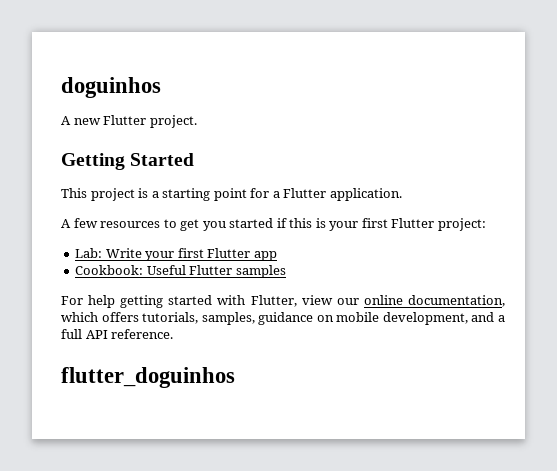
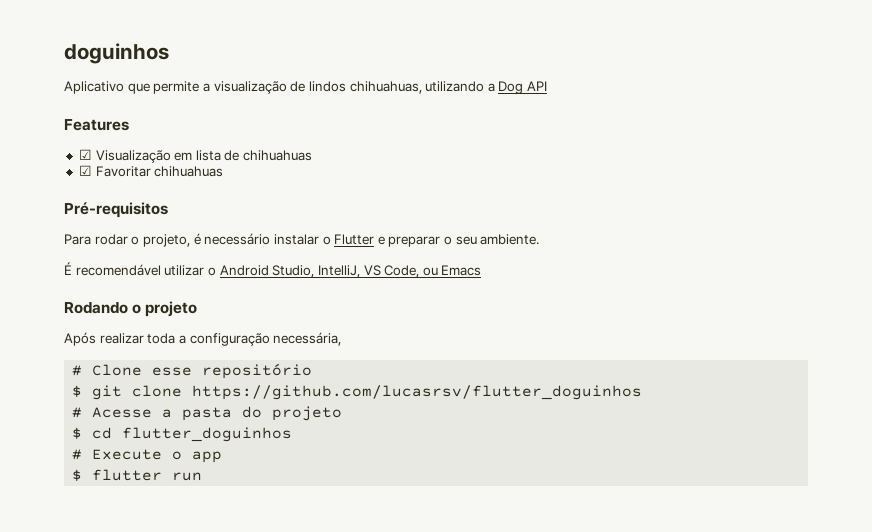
- A new Flutter project.
- Getting Started
- This project is a starting point for a Flutter application.
- A few resources to get you started if this is your first Flutter project:
- Lab: Write your first Flutter app
- Cookbook: Useful Flutter samples
- For help getting started with Flutter, view our online documentation, which offers tutorials, samples, guidance on mobile development, and a full API reference.
- flutter_doguinhos
+ Aplicativo que permite a visualização de lindos chihuahuas, utilizando a Dog API
+ Features
+ ☑ Visualização em lista de chihuahuas
+ ☑ Favoritar chihuahuas
+ Pré-requisitos
+ Para rodar o projeto, é necessário instalar o Flutter e preparar o seu ambiente.
+ É recomendável utilizar o Android Studio, IntelliJ, VS Code, ou Emacs
+ Rodando o projeto
+ Após realizar toda a configuração necessária,
+ # Clone esse repositório
+ $ git clone https://github.com/lucasrsv/flutter_doguinhos
+ # Acesse a pasta do projeto
+ $ cd flutter_doguinhos
+ # Execute o app
+ $ flutter run

